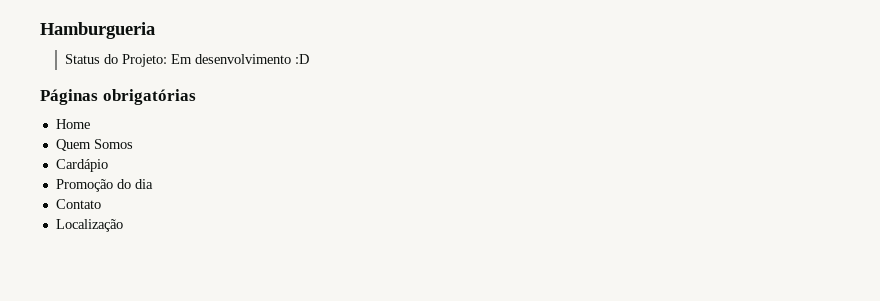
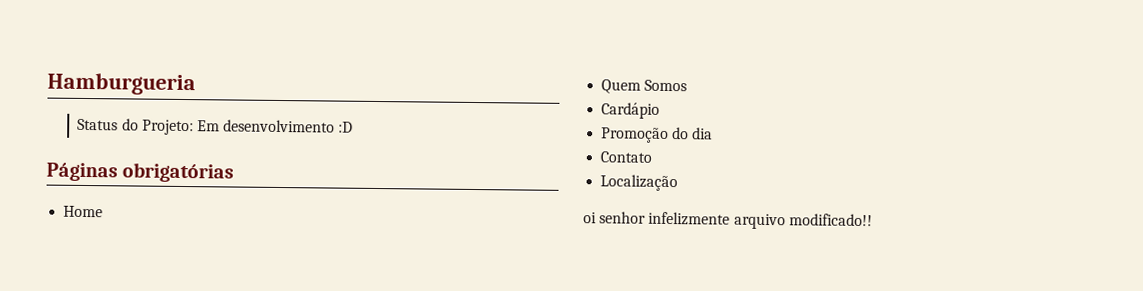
+ oi senhor infelizmente arquivo modificado!!

